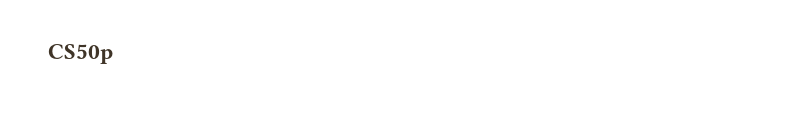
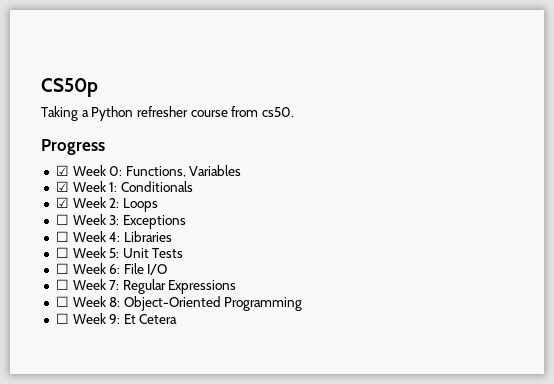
+ Taking a Python refresher course from cs50.
+ Progress
+ ☑ Week 0: Functions, Variables
+ ☑ Week 1: Conditionals
+ ☑ Week 2: Loops
+ ☐ Week 3: Exceptions
+ ☐ Week 4: Libraries
+ ☐ Week 5: Unit Tests
+ ☐ Week 6: File I/O
+ ☐ Week 7: Regular Expressions
+ ☐ Week 8: Object-Oriented Programming
+ ☐ Week 9: Et Cetera

